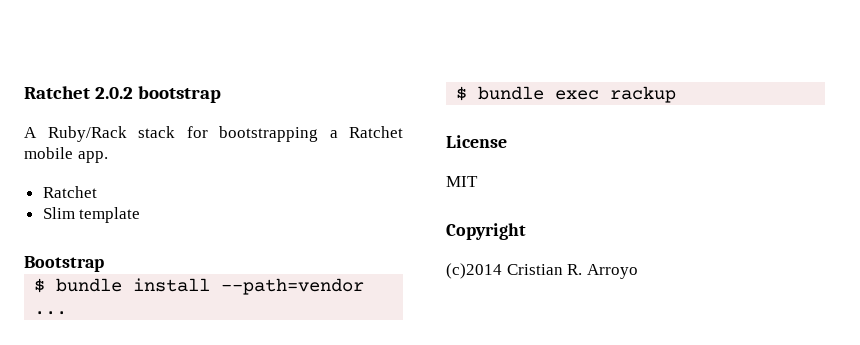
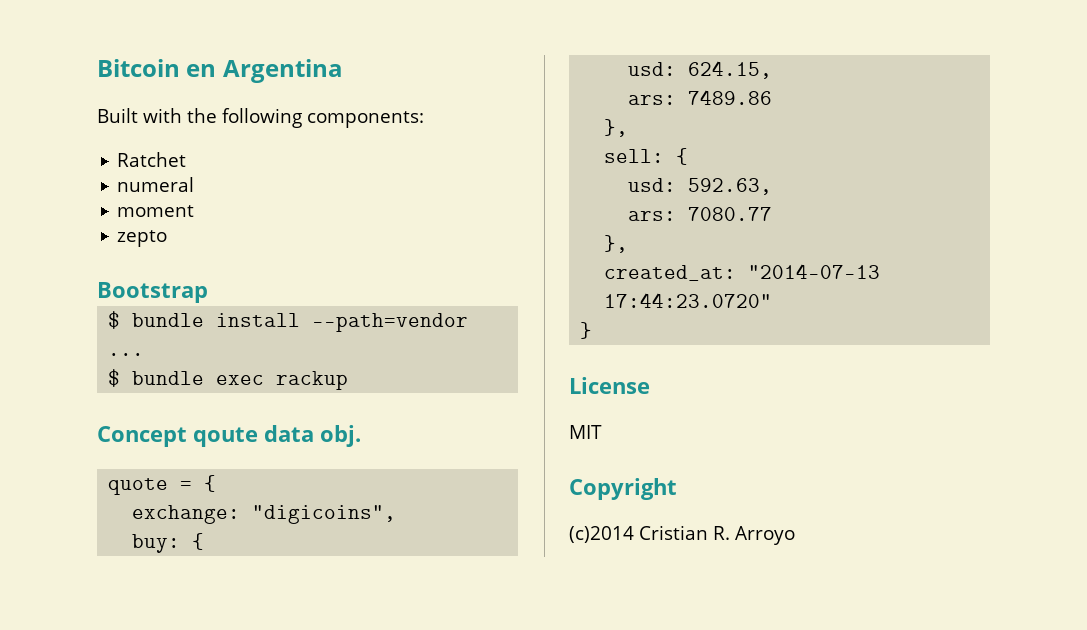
- Ratchet 2.0.2 bootstrap
- A Ruby/Rack stack for bootstrapping a Ratchet mobile app.
+ Bitcoin en Argentina
+ Built with the following components:
  Ratchet
- Slim template
+ numeral
+ moment
+ zepto
+ Concept qoute data obj.
+ quote = {
+ exchange: "digicoins",
+ buy: {
+ usd: 624.15,
+ ars: 7489.86
+ },
+ sell: {
+ usd: 592.63,
+ ars: 7080.77
+ },
+ created_at: "2014-07-13 17:44:23.0720"
+ }

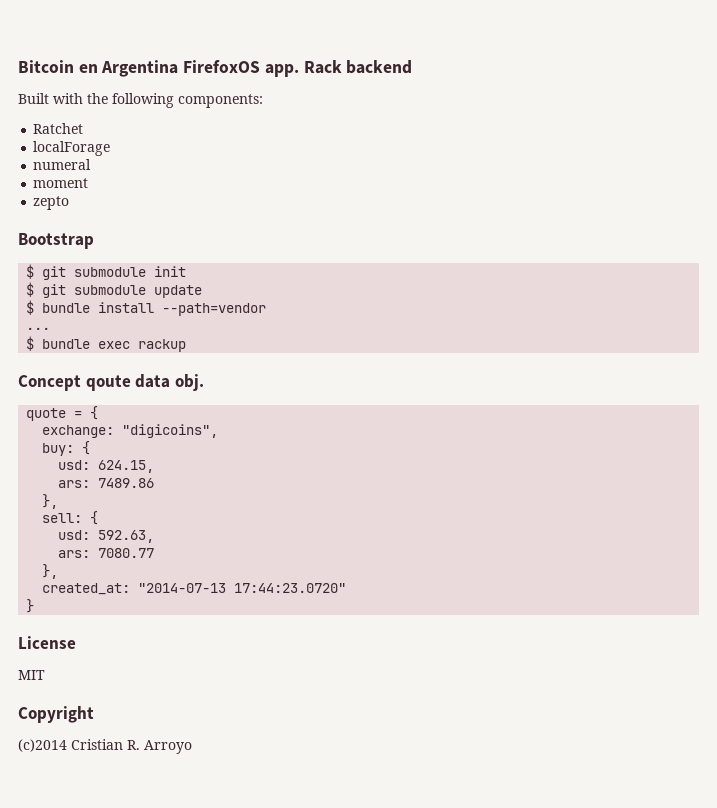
- Bitcoin en Argentina
+ Bitcoin en Argentina FirefoxOS app. Rack backend
+ localForage
+ $ git submodule init
+ $ git submodule update

